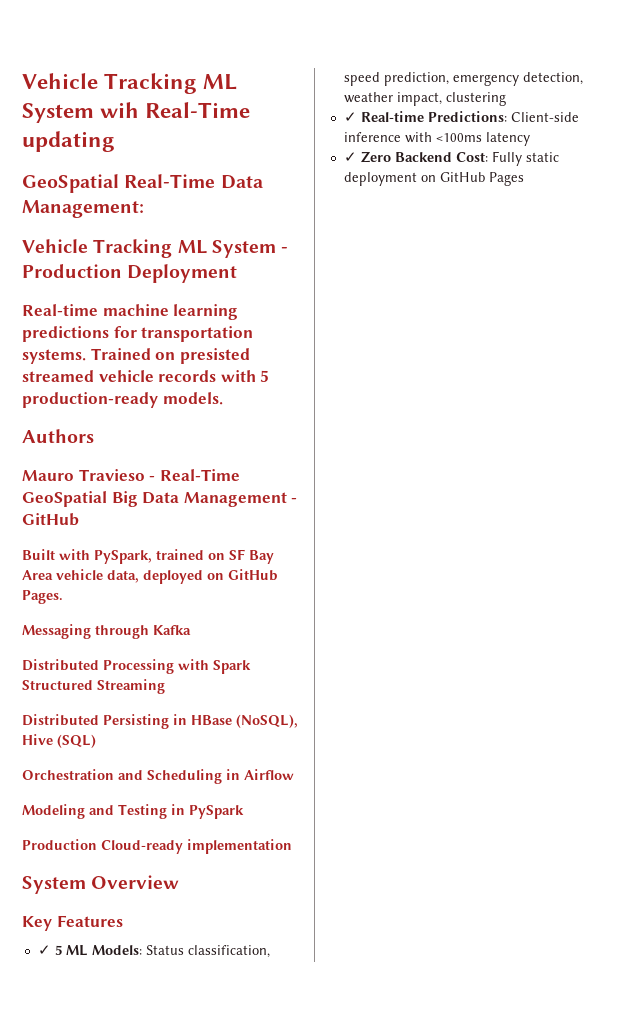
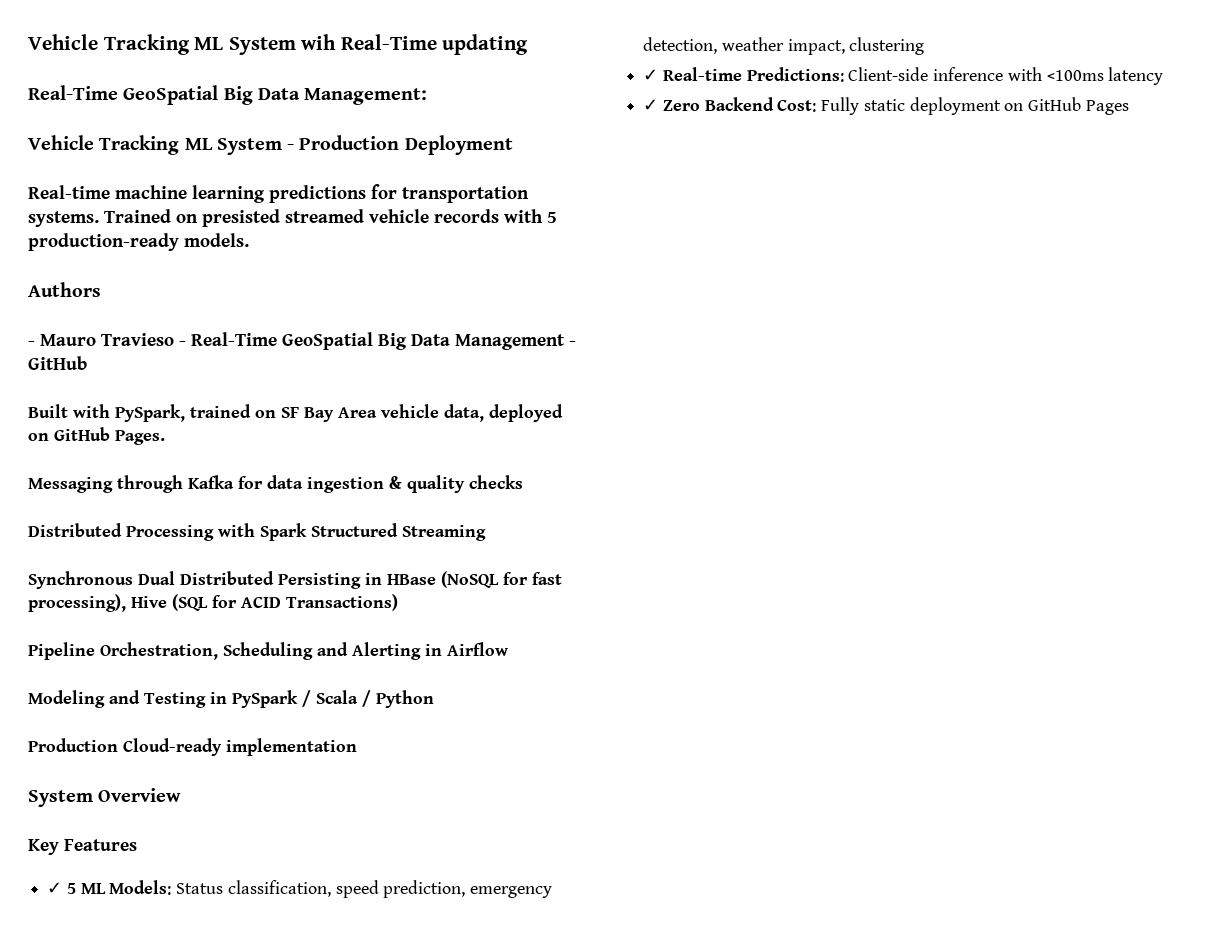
- GeoSpatial Real-Time Data Management:
+ Real-Time GeoSpatial Big Data Management:
- Mauro Travieso - Real-Time GeoSpatial Big Data Management - GitHub
+ - Mauro Travieso - Real-Time GeoSpatial Big Data Management - GitHub
- Messaging through Kafka
+ Messaging through Kafka for data ingestion & quality checks
- Distributed Persisting in HBase (NoSQL), Hive (SQL)
- Orchestration and Scheduling in Airflow
+ Synchronous Dual Distributed Persisting in HBase (NoSQL for fast processing), Hive (SQL for ACID Transactions)
+ Pipeline Orchestration, Scheduling and Alerting in Airflow
- Modeling and Testing in PySpark
+ Modeling and Testing in PySpark / Scala / Python

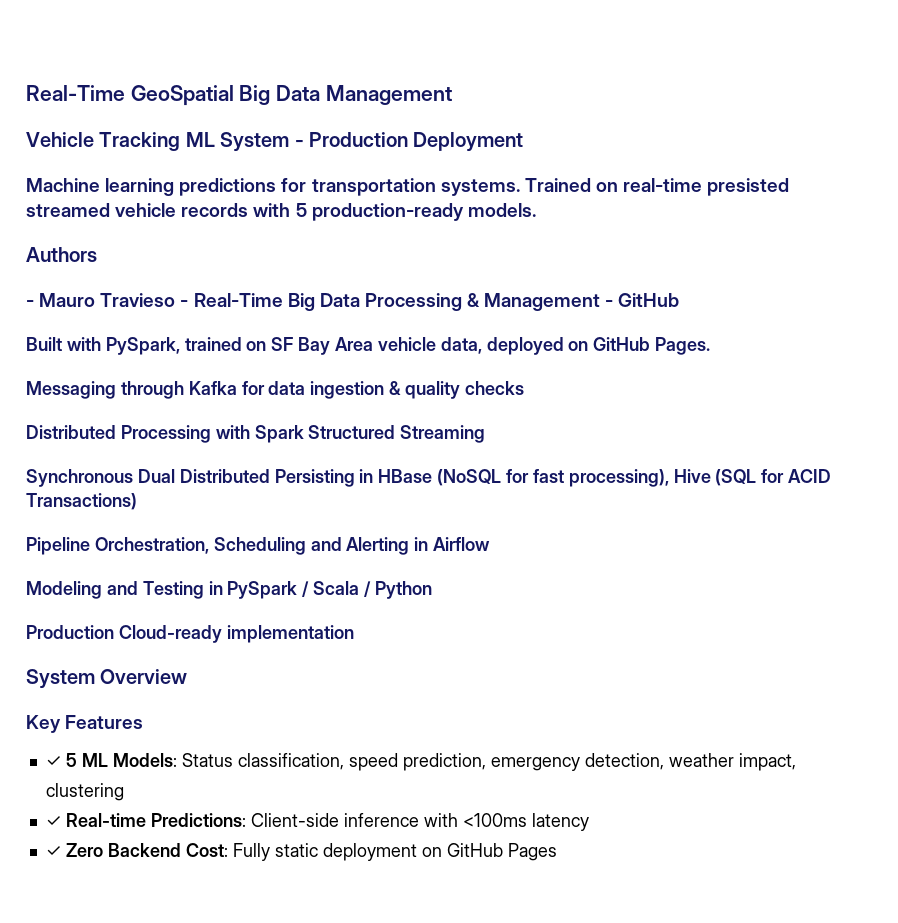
- Vehicle Tracking ML System wih Real-Time updating
- Real-Time GeoSpatial Big Data Management:
+ Real-Time GeoSpatial Big Data Management
- Real-time machine learning predictions for transportation systems.
+ Machine learning predictions for transportation systems.
- Trained on presisted streamed vehicle records with 5 production-ready models.
+ Trained on real-time presisted streamed vehicle records with 5 production-ready models.
- - Mauro Travieso - Real-Time GeoSpatial Big Data Management - GitHub
+ - Mauro Travieso - Real-Time Big Data Processing & Management - GitHub

